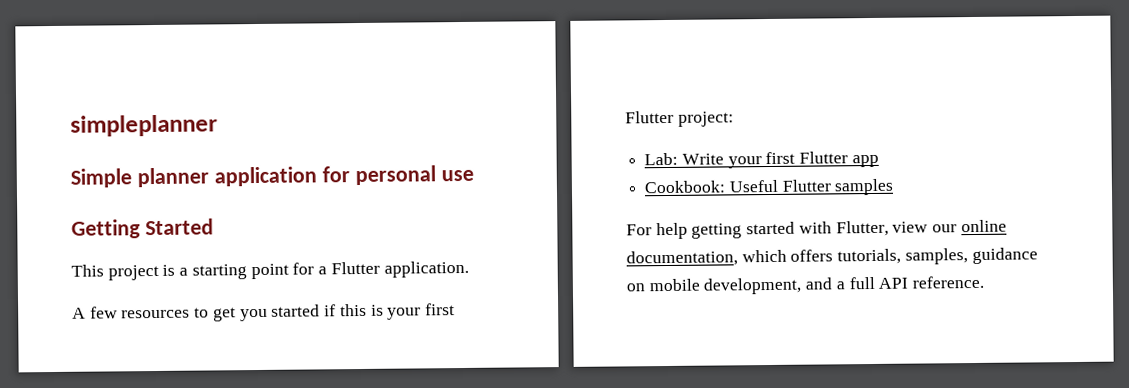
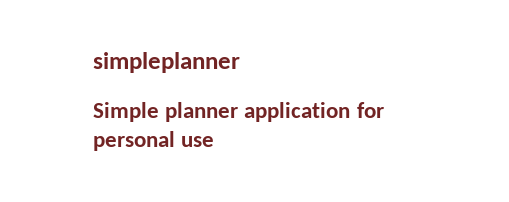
- Getting Started
- This project is a starting point for a Flutter application.
- A few resources to get you started if this is your first Flutter project:
- Lab: Write your first Flutter app
- Cookbook: Useful Flutter samples
- For help getting started with Flutter, view our online documentation, which offers tutorials, samples, guidance on mobile development, and a full API reference.

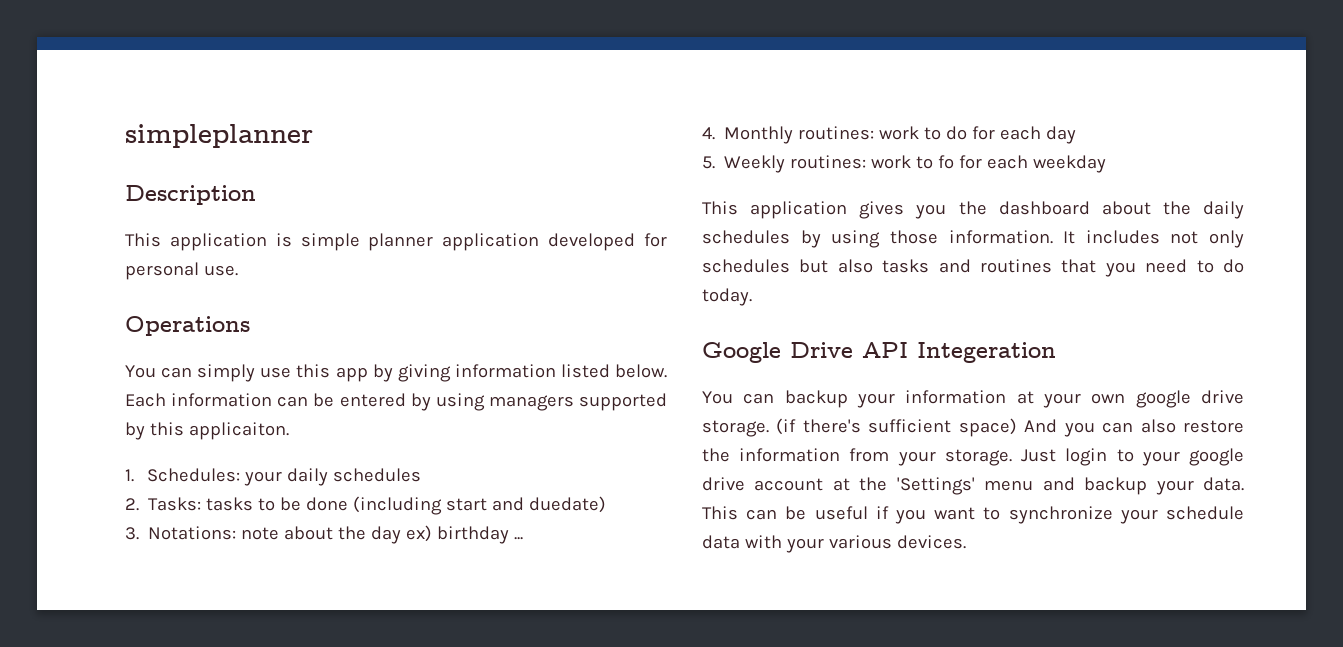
- Simple planner application for personal use
+ Description
+ This application is simple planner application developed for personal use.
+ Operations
+ You can simply use this app by giving information listed below. Each information can be entered by using managers supported by this applicaiton.
+ 1. Schedules: your daily schedules
+ 2. Tasks: tasks to be done (including start and duedate)
+ 3. Notations: note about the day ex) birthday ...
+ 4. Monthly routines: work to do for each day
+ 5. Weekly routines: work to fo for each weekday
+ This application gives you the dashboard about the daily schedules by using those information. It includes not only schedules but also tasks and routines that you need to do today.
+ Google Drive API Integeration
+ You can backup your information at your own google drive storage. (if there's sufficient space) And you can also restore the information from your storage. Just login to your google drive account at the 'Settings' menu and backup your data. This can be useful if you want to synchronize your schedule data with your various devices.

